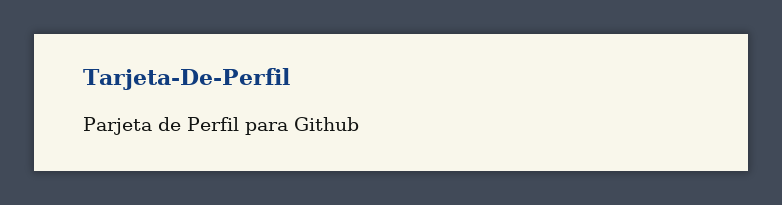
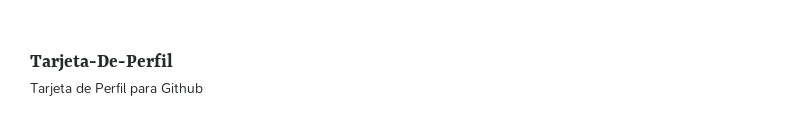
- Parjeta de Perfil para Github
+ Tarjeta de Perfil para Github

